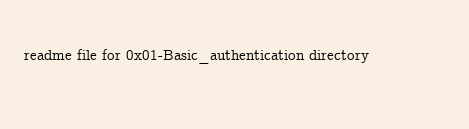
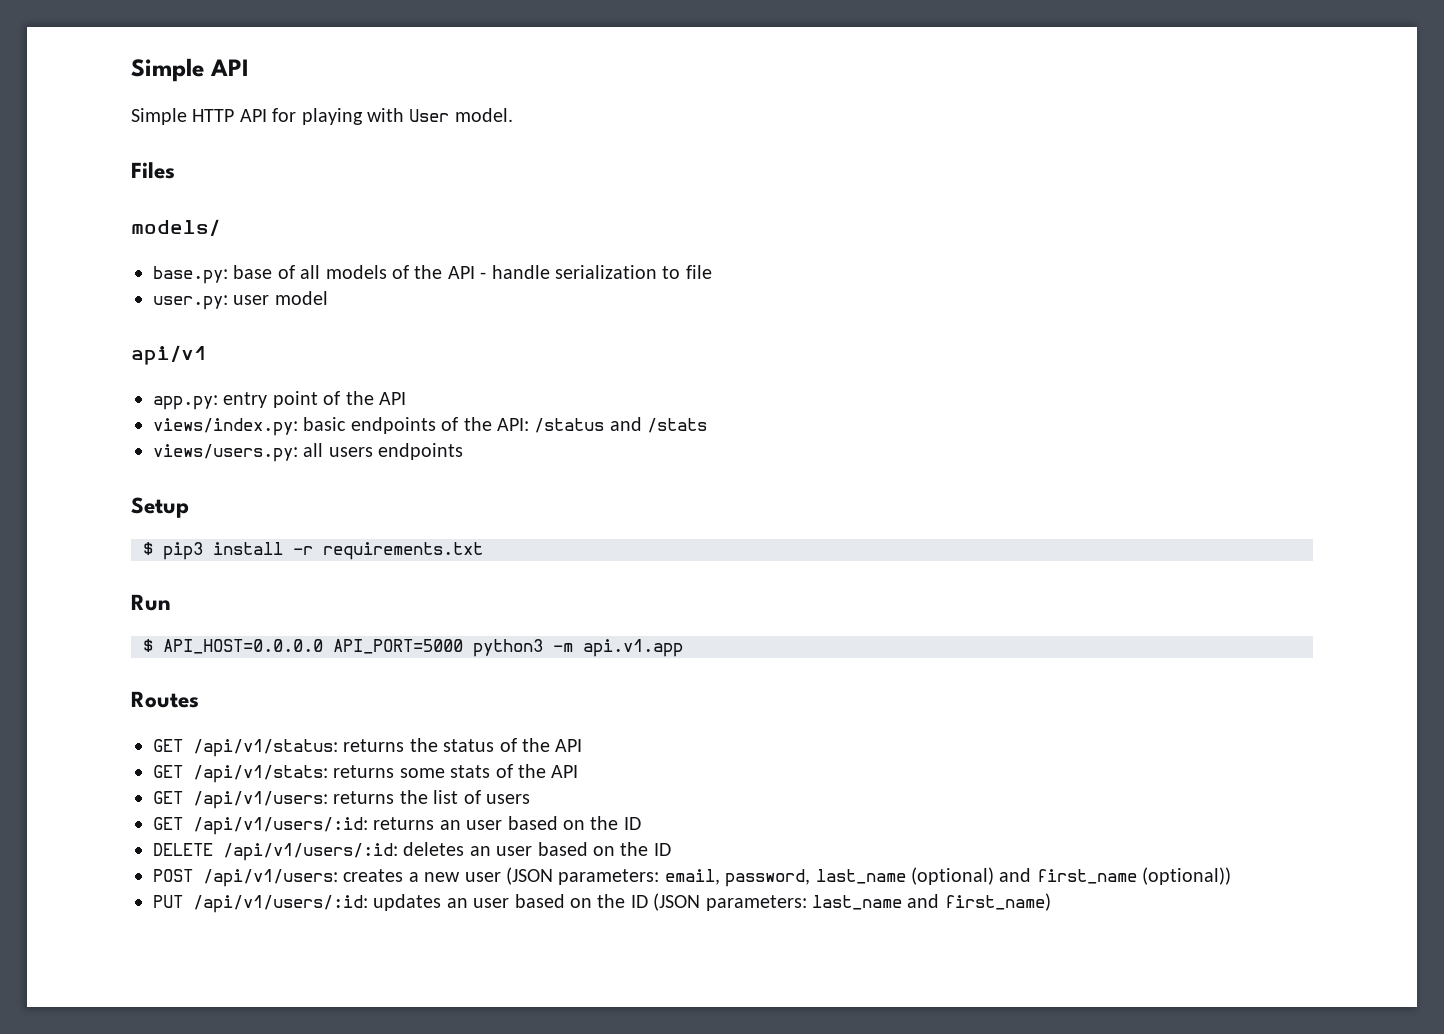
- readme file for 0x01-Basic_authentication directory
+ Simple API
+ Simple HTTP API for playing with User model.
+ Files
+ models/
+ base.py: base of all models of the API - handle serialization to file
+ user.py: user model
+ api/v1
+ app.py: entry point of the API
+ views/index.py: basic endpoints of the API: /status and /stats
+ views/users.py: all users endpoints
+ Setup
+ $ pip3 install -r requirements.txt
+ Run
+ $ API_HOST=0.0.0.0 API_PORT=5000 python3 -m api.v1.app
+ Routes
+ GET /api/v1/status: returns the status of the API
+ GET /api/v1/stats: returns some stats of the API
+ GET /api/v1/users: returns the list of users
+ GET /api/v1/users/:id: returns an user based on the ID
+ DELETE /api/v1/users/:id: deletes an user based on the ID
+ POST /api/v1/users: creates a new user (JSON parameters: email, password, last_name (optional) and first_name (optional))
+ PUT /api/v1/users/:id: updates an user based on the ID (JSON parameters: last_name and first_name)

